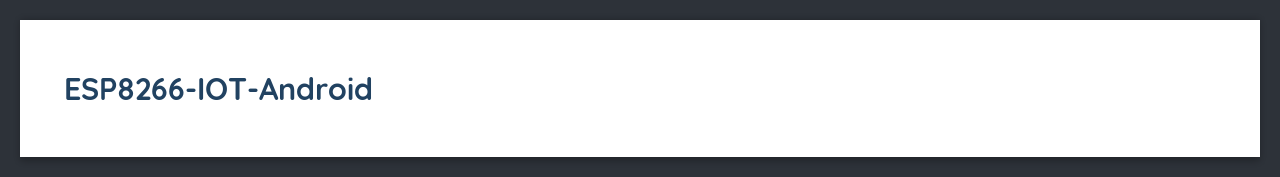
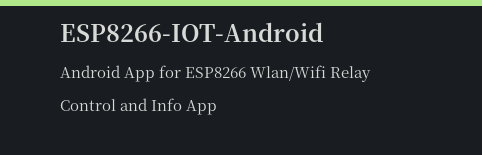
+ Android App for ESP8266 Wlan/Wifi Relay
+ Control and Info App

